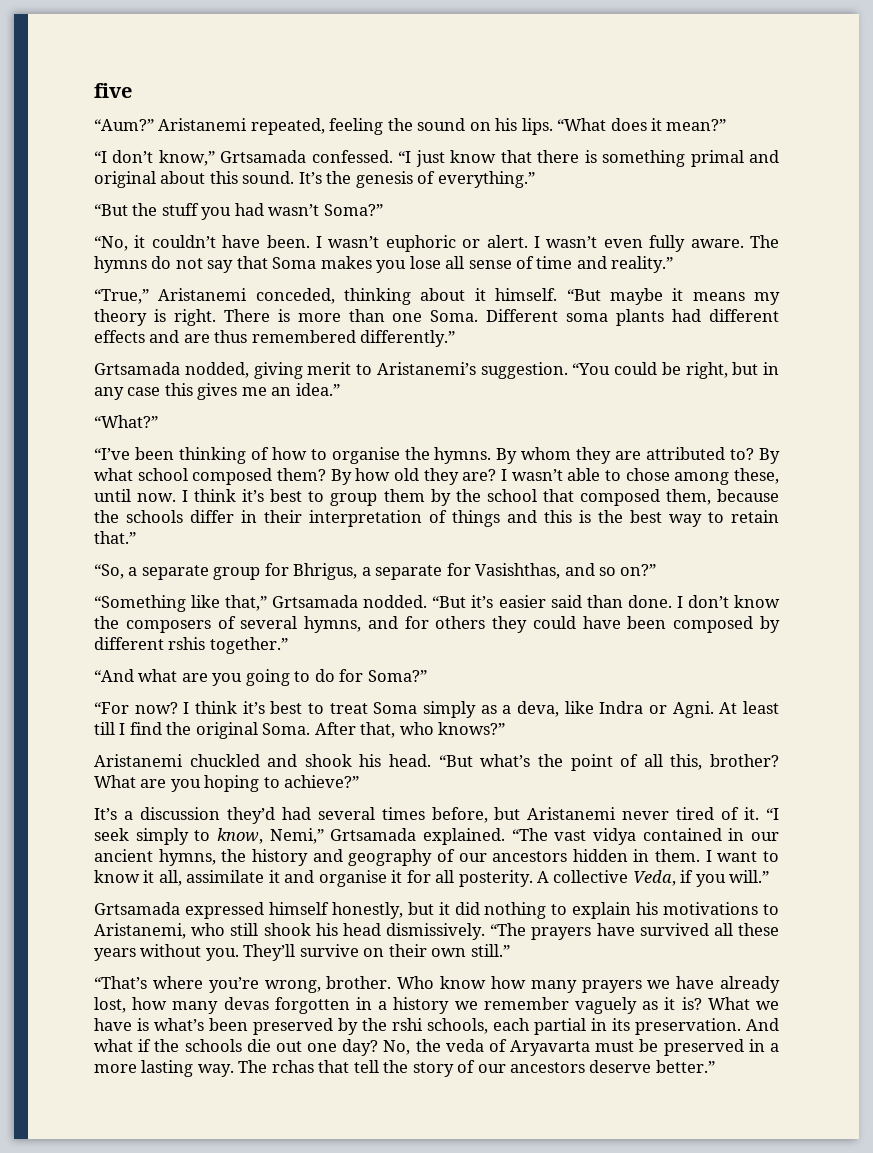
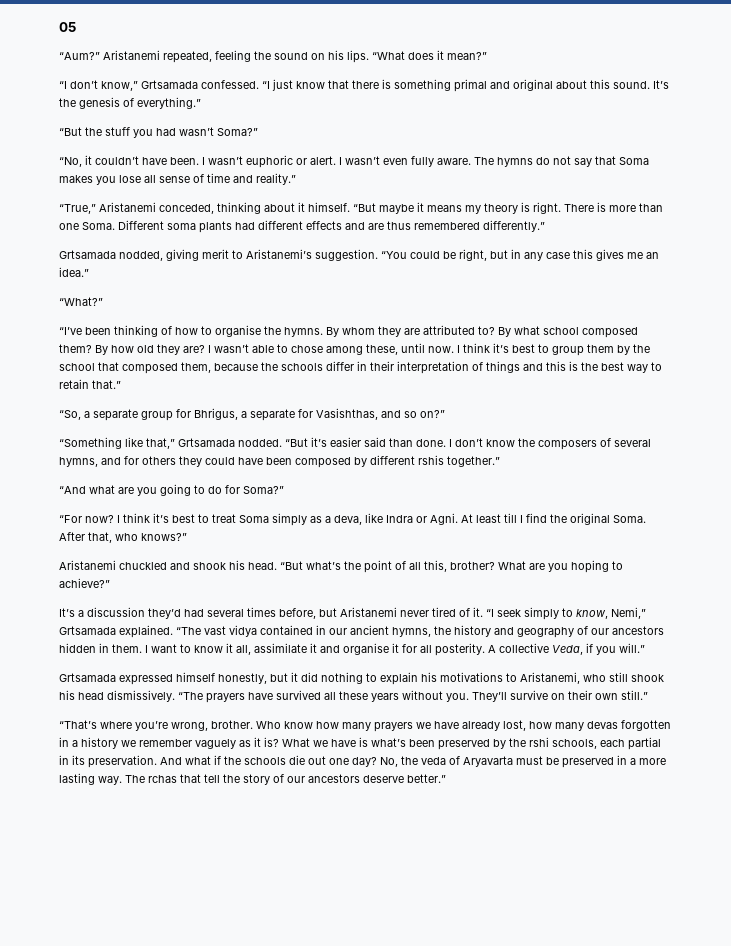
- five
+ 05

